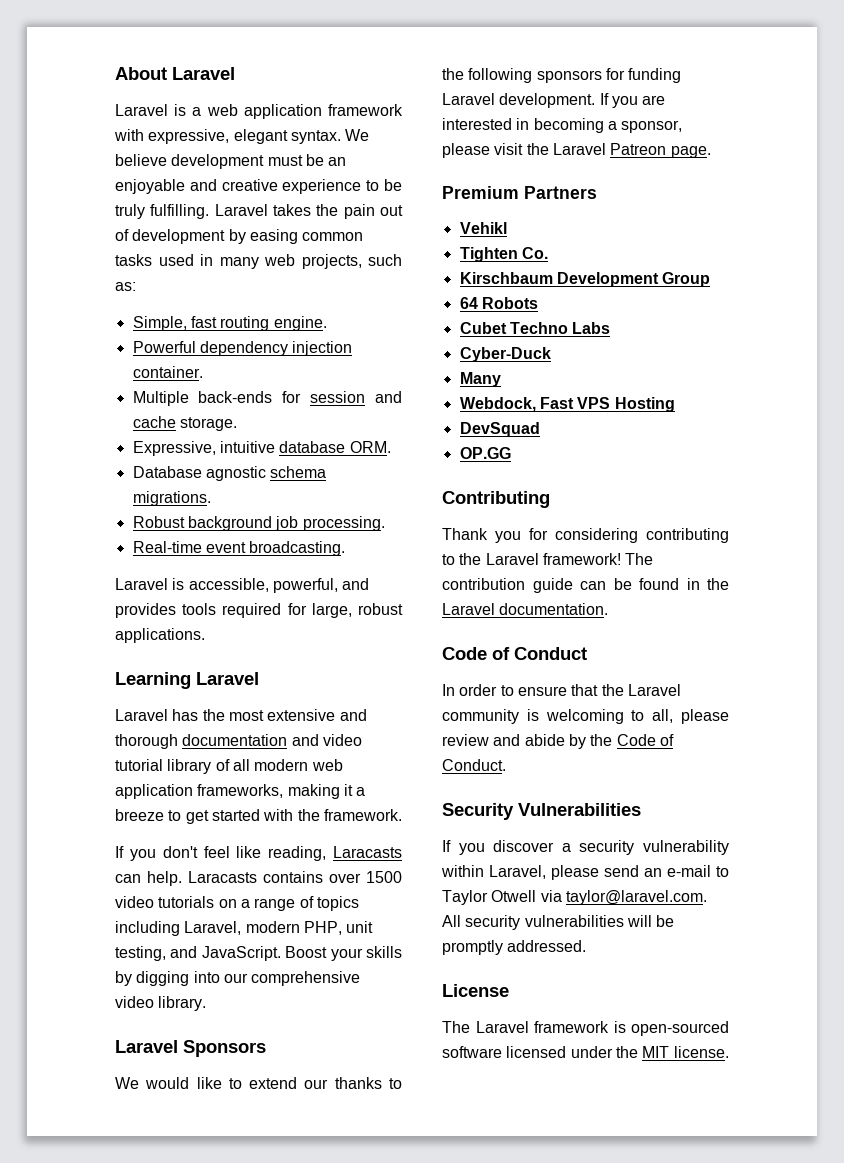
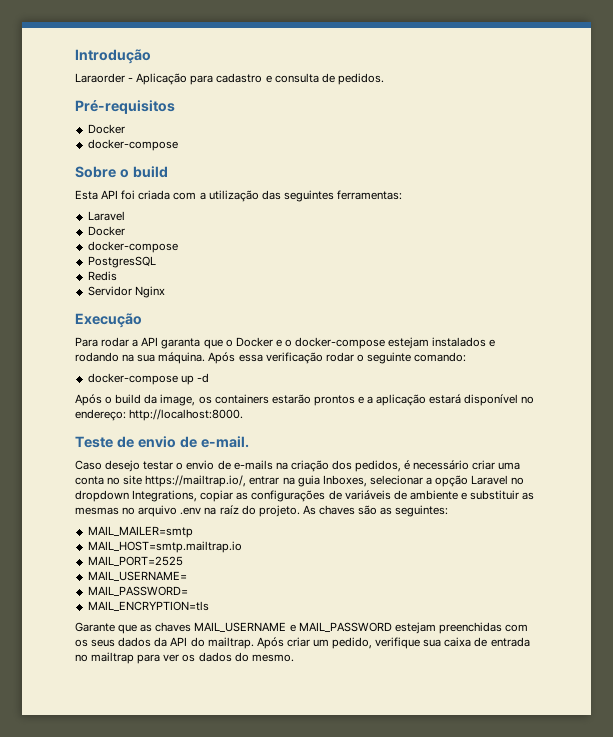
- About Laravel
- Laravel is a web application framework with expressive, elegant syntax. We believe development must be an enjoyable and creative experience to be truly fulfilling. Laravel takes the pain out of development by easing common tasks used in many web projects, such as:
- Simple, fast routing engine.
- Powerful dependency injection container.
- Multiple back-ends for session and cache storage.
- Expressive, intuitive database ORM.
- Database agnostic schema migrations.
- Robust background job processing.
- Real-time event broadcasting.
- Laravel is accessible, powerful, and provides tools required for large, robust applications.
- Learning Laravel
- Laravel has the most extensive and thorough documentation and video tutorial library of all modern web application frameworks, making it a breeze to get started with the framework.
- If you don't feel like reading, Laracasts can help. Laracasts contains over 1500 video tutorials on a range of topics including Laravel, modern PHP, unit testing, and JavaScript. Boost your skills by digging into our comprehensive video library.
- Laravel Sponsors
- We would like to extend our thanks to the following sponsors for funding Laravel development. If you are interested in becoming a sponsor, please visit the Laravel Patreon page.
- Premium Partners
- Vehikl
- Tighten Co.
- Kirschbaum Development Group
- 64 Robots
- Cubet Techno Labs
- Cyber-Duck
- Many
- Webdock, Fast VPS Hosting
- DevSquad
- OP.GG
- Contributing
- Thank you for considering contributing to the Laravel framework! The contribution guide can be found in the Laravel documentation.
- Code of Conduct
- In order to ensure that the Laravel community is welcoming to all, please review and abide by the Code of Conduct.
- Security Vulnerabilities
- If you discover a security vulnerability within Laravel, please send an e-mail to Taylor Otwell via taylor@laravel.com. All security vulnerabilities will be promptly addressed.
- License
- The Laravel framework is open-sourced software licensed under the MIT license.
+ Introdução
+ Laraorder - Aplicação para cadastro e consulta de pedidos.
+ Pré-requisitos
+ Docker
+ docker-compose
+ Sobre o build
+ Esta API foi criada com a utilização das seguintes ferramentas:
+ Laravel
+ Docker
+ docker-compose
+ PostgresSQL
+ Redis
+ Servidor Nginx
+ Execução
+ Para rodar a API garanta que o Docker e o docker-compose estejam instalados e rodando na sua máquina. Após essa verificação rodar o seguinte comando:
+ docker-compose up -d
+ Após o build da image, os containers estarão prontos e a aplicação estará disponível no endereço: http://localhost:8000.
+ Teste de envio de e-mail.
+ Caso desejo testar o envio de e-mails na criação dos pedidos, é necessário criar uma conta no site https://mailtrap.io/, entrar na guia Inboxes, selecionar a opção Laravel no dropdown Integrations, copiar as configurações de variáveis de ambiente e substituir as mesmas no arquivo .env na raíz do projeto. As chaves são as seguintes:
+ MAIL_MAILER=smtp
+ MAIL_HOST=smtp.mailtrap.io
+ MAIL_PORT=2525
+ MAIL_USERNAME=
+ MAIL_PASSWORD=
+ MAIL_ENCRYPTION=tls
+ Garante que as chaves MAIL_USERNAME e MAIL_PASSWORD estejam preenchidas com os seus dados da API do mailtrap. Após criar um pedido, verifique sua caixa de entrada no mailtrap para ver os dados do mesmo.

